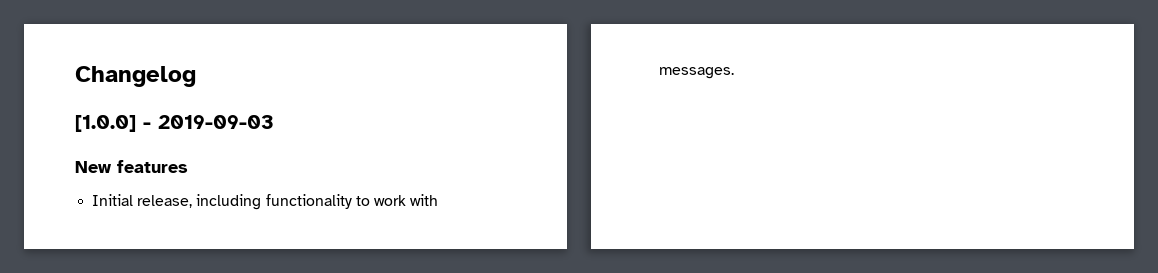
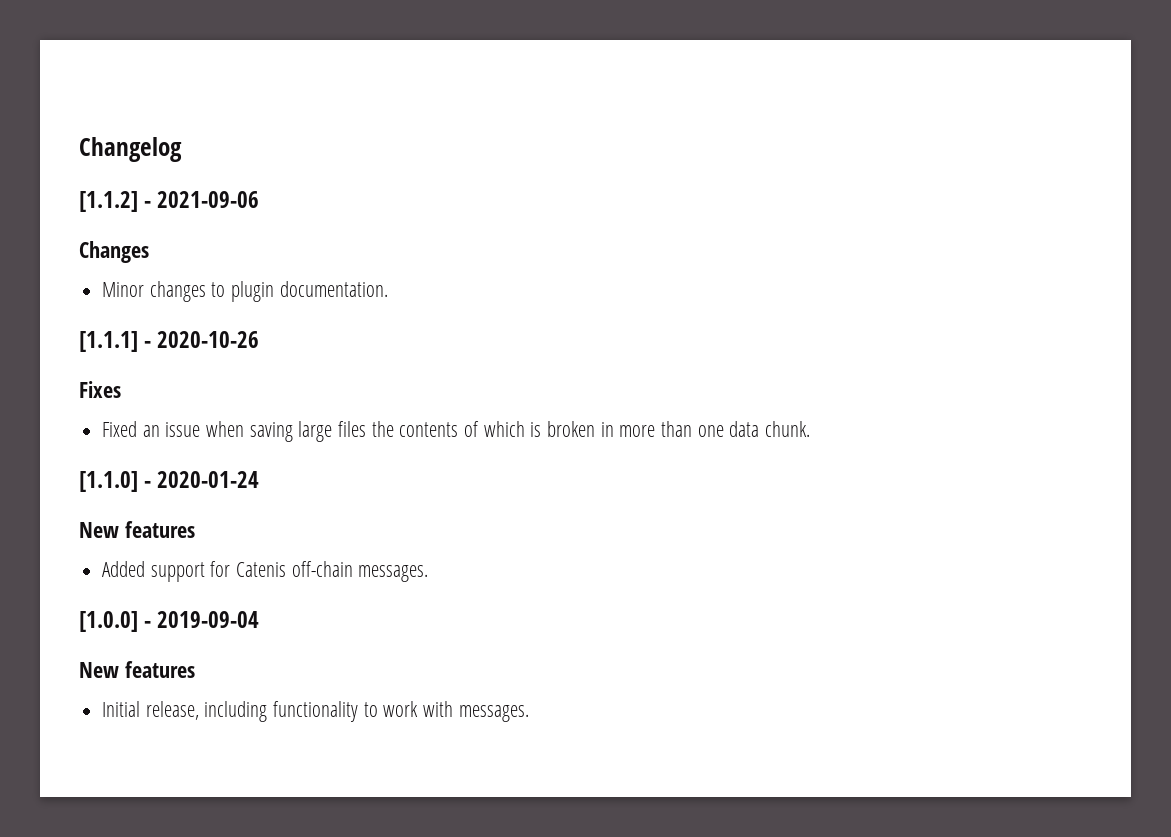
+ [1.1.2] - 2021-09-06
+ Changes
+ Minor changes to plugin documentation.
+ [1.1.1] - 2020-10-26
+ Fixes
+ Fixed an issue when saving large files the contents of which is broken in more than one data chunk.
+ [1.1.0] - 2020-01-24
+ New features
+ Added support for Catenis off-chain messages.
- [1.0.0] - 2019-09-03
+ [1.0.0] - 2019-09-04

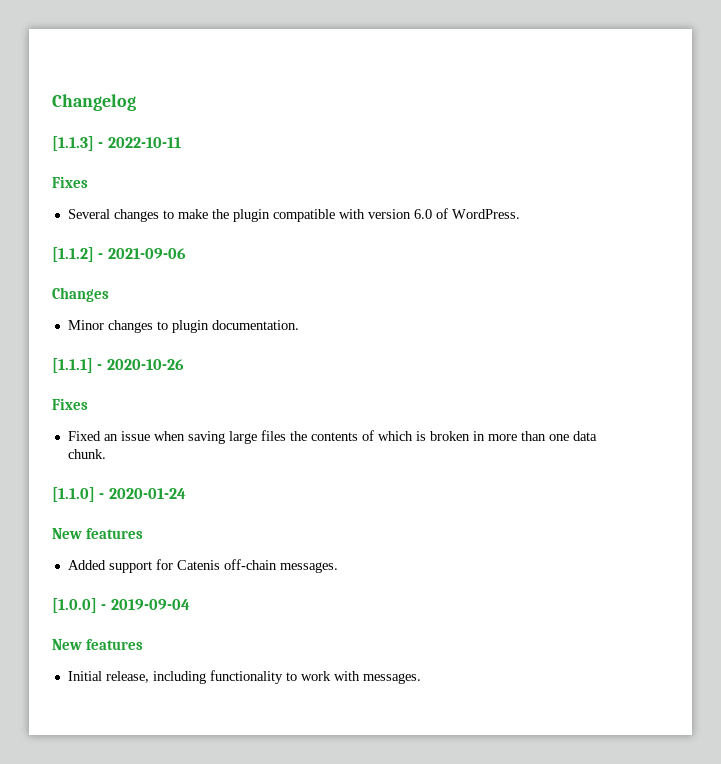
+ [1.1.3] - 2022-10-11
+ Fixes
+ Several changes to make the plugin compatible with version 6.0 of WordPress.

